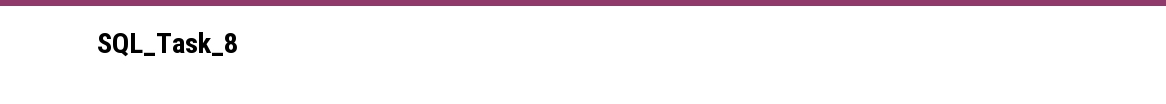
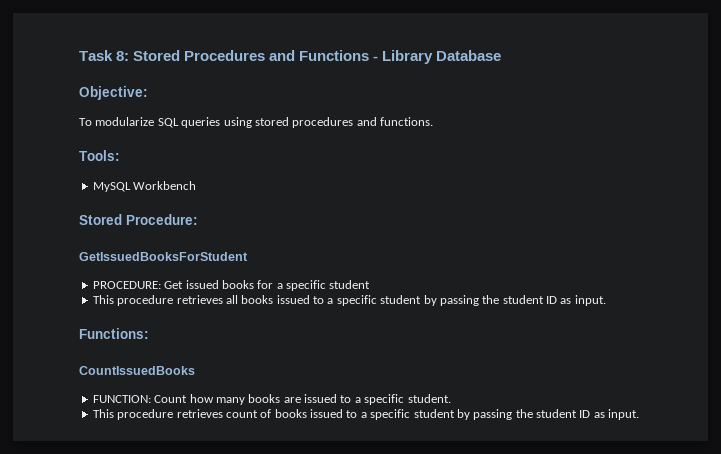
- SQL_Task_8
+ Task 8: Stored Procedures and Functions - Library Database
+ Objective:
+ To modularize SQL queries using stored procedures and functions.
+ Tools:
+ MySQL Workbench
+ Stored Procedure:
+ GetIssuedBooksForStudent
+ PROCEDURE: Get issued books for a specific student
+ This procedure retrieves all books issued to a specific student by passing the student ID as input.
+ Functions:
+ CountIssuedBooks
+ FUNCTION: Count how many books are issued to a specific student.
+ This procedure retrieves count of books issued to a specific student by passing the student ID as input.

